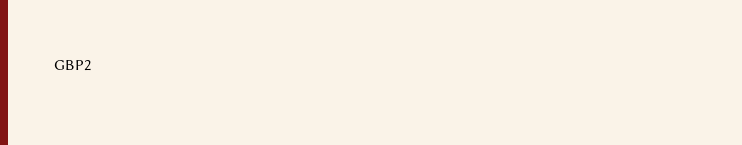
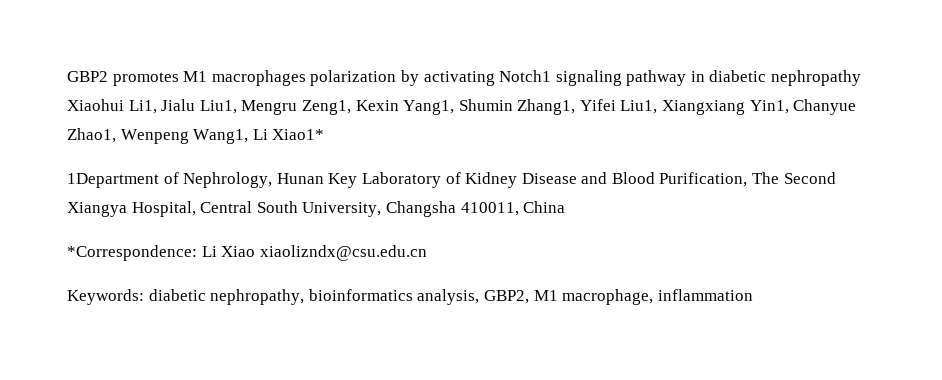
- GBP2
+ GBP2 promotes M1 macrophages polarization by activating Notch1 signaling pathway in diabetic nephropathy Xiaohui Li1, Jialu Liu1, Mengru Zeng1, Kexin Yang1, Shumin Zhang1, Yifei Liu1, Xiangxiang Yin1, Chanyue Zhao1, Wenpeng Wang1, Li Xiao1*
+ 1Department of Nephrology, Hunan Key Laboratory of Kidney Disease and Blood Purification, The Second Xiangya Hospital, Central South University, Changsha 410011, China
+ *Correspondence: Li Xiao xiaolizndx@csu.edu.cn
+ Keywords: diabetic nephropathy, bioinformatics analysis, GBP2, M1 macrophage, inflammation

